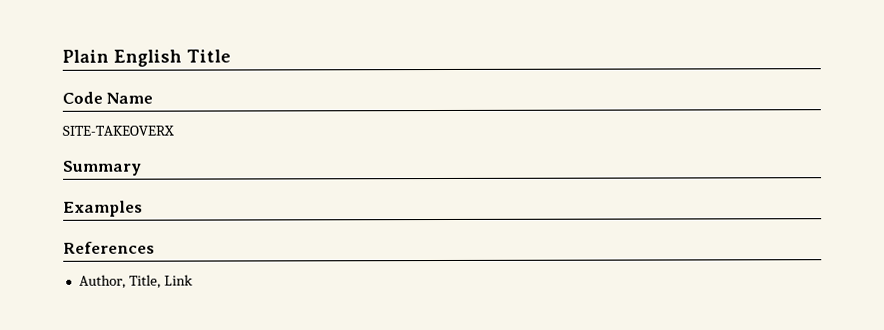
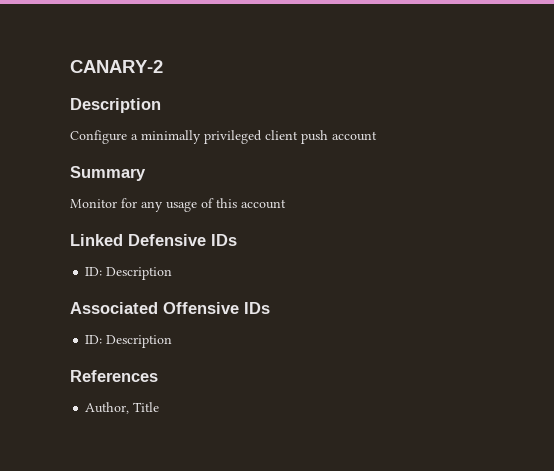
- Plain English Title
- Code Name
- SITE-TAKEOVERX
+ CANARY-2
+ Description
+ Configure a minimally privileged client push account
  Summary
- Examples
+ Monitor for any usage of this account
+ Linked Defensive IDs
+ ID: Description
+ Associated Offensive IDs
+ ID: Description
- Author, Title, Link
+ Author, Title

